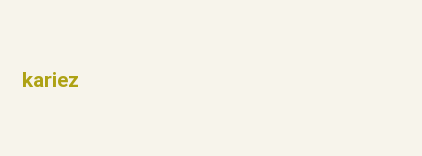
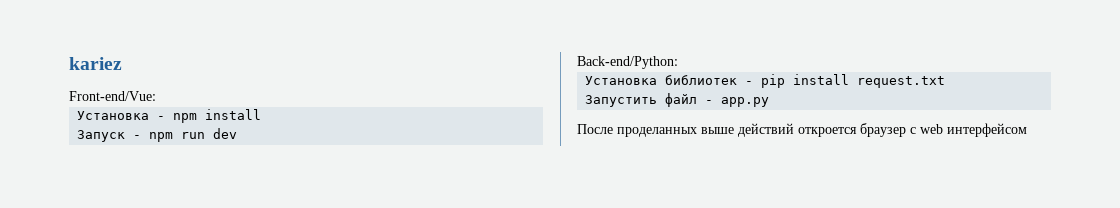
+ Front-end/Vue:
+ Установка - npm install
+ Запуск - npm run dev
+ Back-end/Python:
+ Установка библиотек - pip install request.txt
+ Запустить файл - app.py
+ После проделанных выше действий откроется браузер с web интерфейсом

